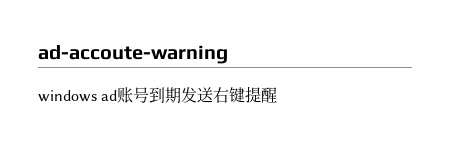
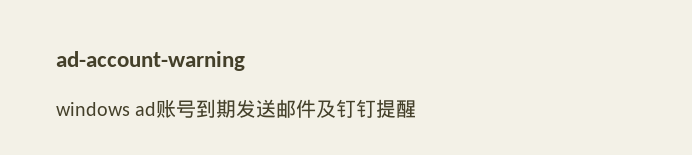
- ad-accoute-warning
+ ad-account-warning
- windows ad账号到期发送右键提醒
+ windows ad账号到期发送邮件及钉钉提醒

